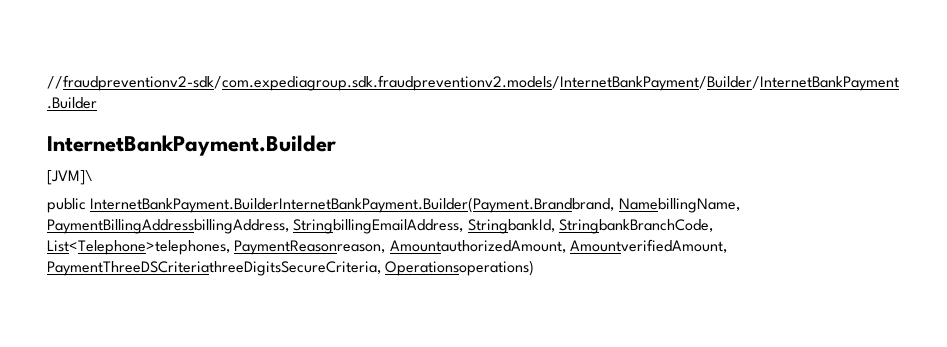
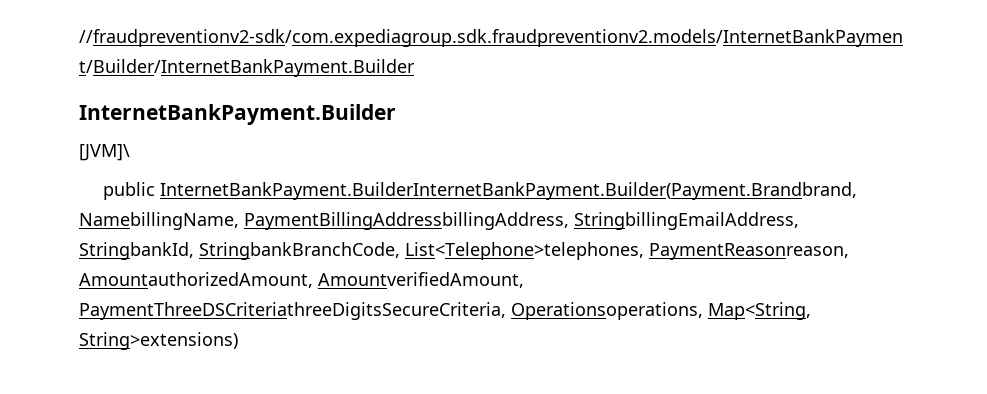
- public InternetBankPayment.BuilderInternetBankPayment.Builder(Payment.Brandbrand, NamebillingName, PaymentBillingAddressbillingAddress, StringbillingEmailAddress, StringbankId, StringbankBranchCode, List<Telephone>telephones, PaymentReasonreason, AmountauthorizedAmount, AmountverifiedAmount, PaymentThreeDSCriteriathreeDigitsSecureCriteria, Operationsoperations)
+ public InternetBankPayment.BuilderInternetBankPayment.Builder(Payment.Brandbrand, NamebillingName, PaymentBillingAddressbillingAddress, StringbillingEmailAddress, StringbankId, StringbankBranchCode, List<Telephone>telephones, PaymentReasonreason, AmountauthorizedAmount, AmountverifiedAmount, PaymentThreeDSCriteriathreeDigitsSecureCriteria, Operationsoperations, Map<String, String>extensions)

